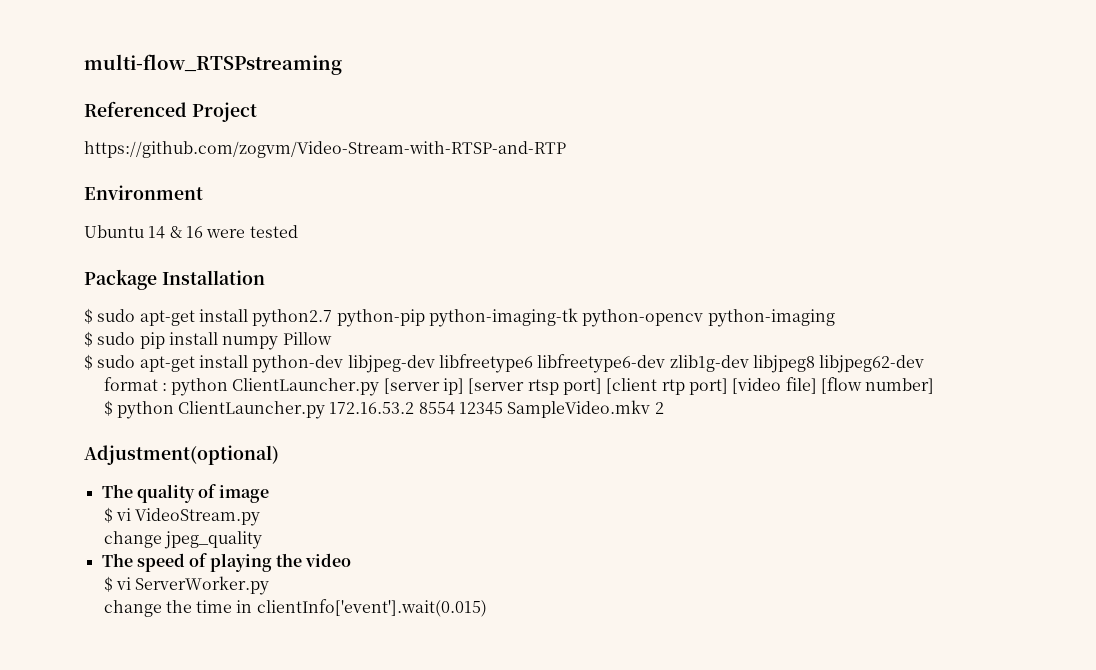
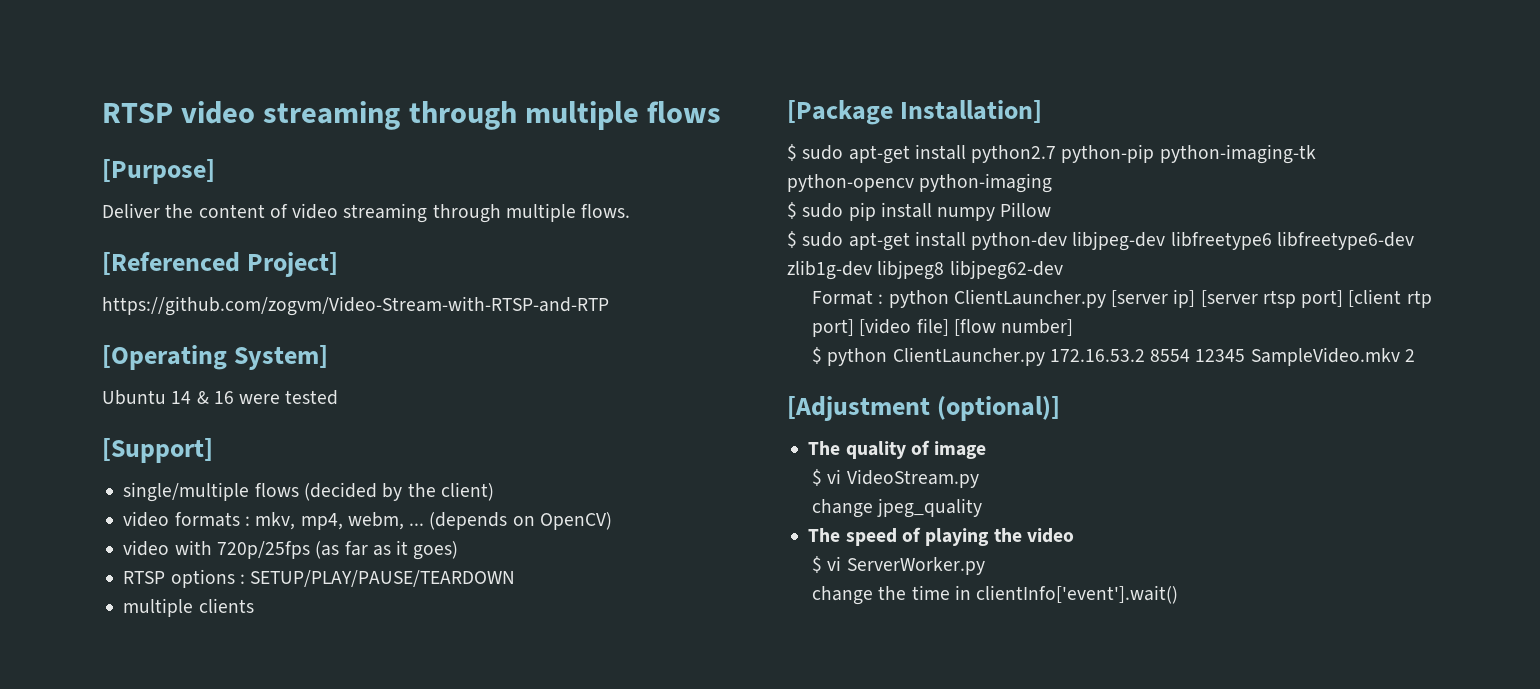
- multi-flow_RTSPstreaming
- Referenced Project
+ RTSP video streaming through multiple flows
+ [Purpose]
+ Deliver the content of video streaming through multiple flows.
+ [Referenced Project]
- Environment
+ [Operating System]
- Package Installation
+ [Support]
+ single/multiple flows (decided by the client)
+ video formats : mkv, mp4, webm, ... (depends on OpenCV)
+ video with 720p/25fps (as far as it goes)
+ RTSP options : SETUP/PLAY/PAUSE/TEARDOWN
+ multiple clients
+ [Package Installation]
- format : python ClientLauncher.py [server ip] [server rtsp port] [client rtp port] [video file] [flow number]
+ Format : python ClientLauncher.py [server ip] [server rtsp port] [client rtp port] [video file] [flow number]
- Adjustment(optional)
+ [Adjustment (optional)]
- change the time in clientInfo['event'].wait(0.015)
+ change the time in clientInfo['event'].wait()

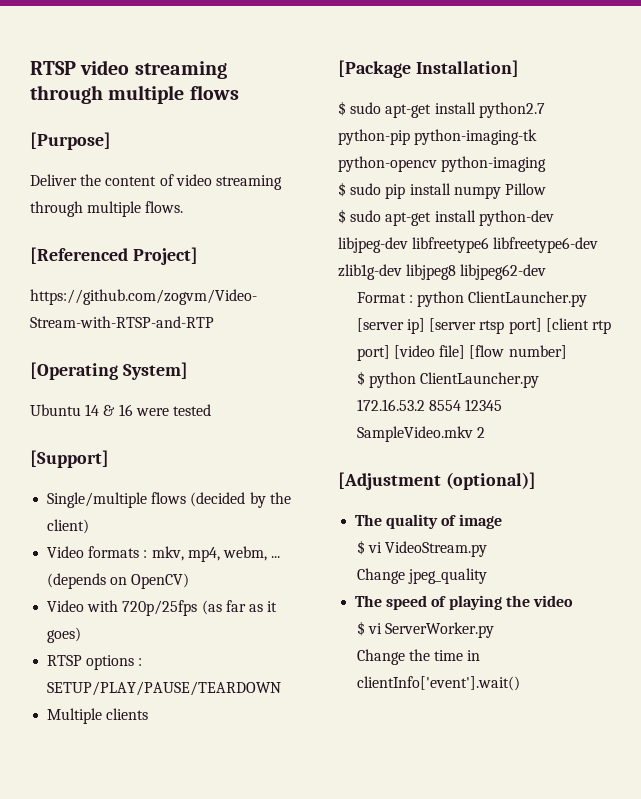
- single/multiple flows (decided by the client)
+ Single/multiple flows (decided by the client)
- video formats : mkv, mp4, webm, ...
+ Video formats : mkv, mp4, webm, ...
- video with 720p/25fps (as far as it goes)
+ Video with 720p/25fps (as far as it goes)
- multiple clients
+ Multiple clients
- change jpeg_quality
+ Change jpeg_quality
- change the time in clientInfo['event'].wait()
+ Change the time in clientInfo['event'].wait()

